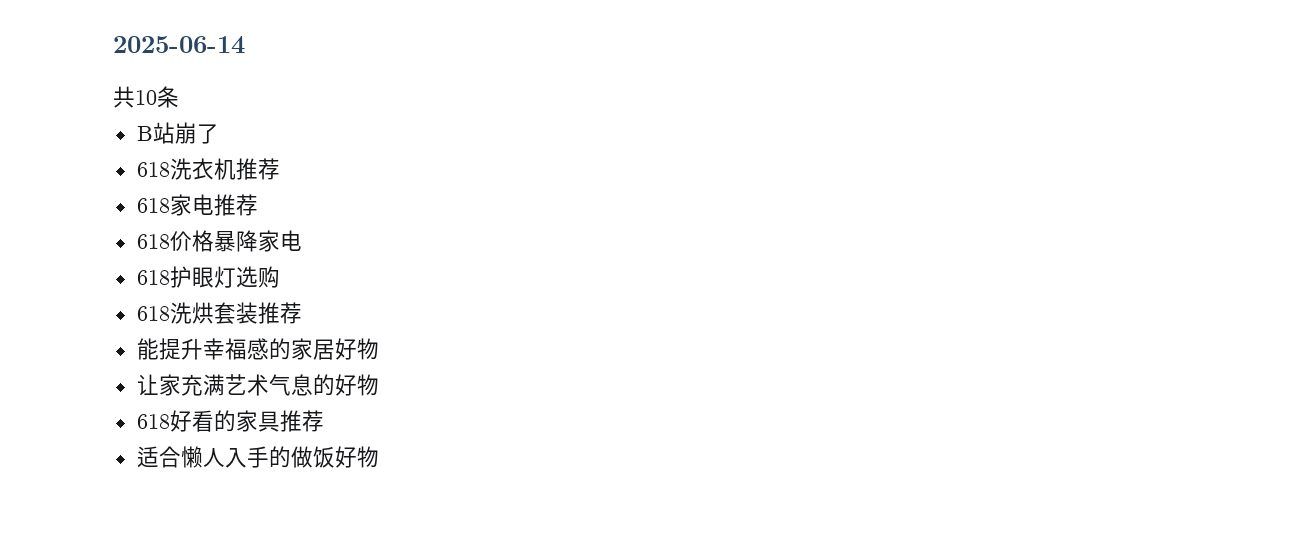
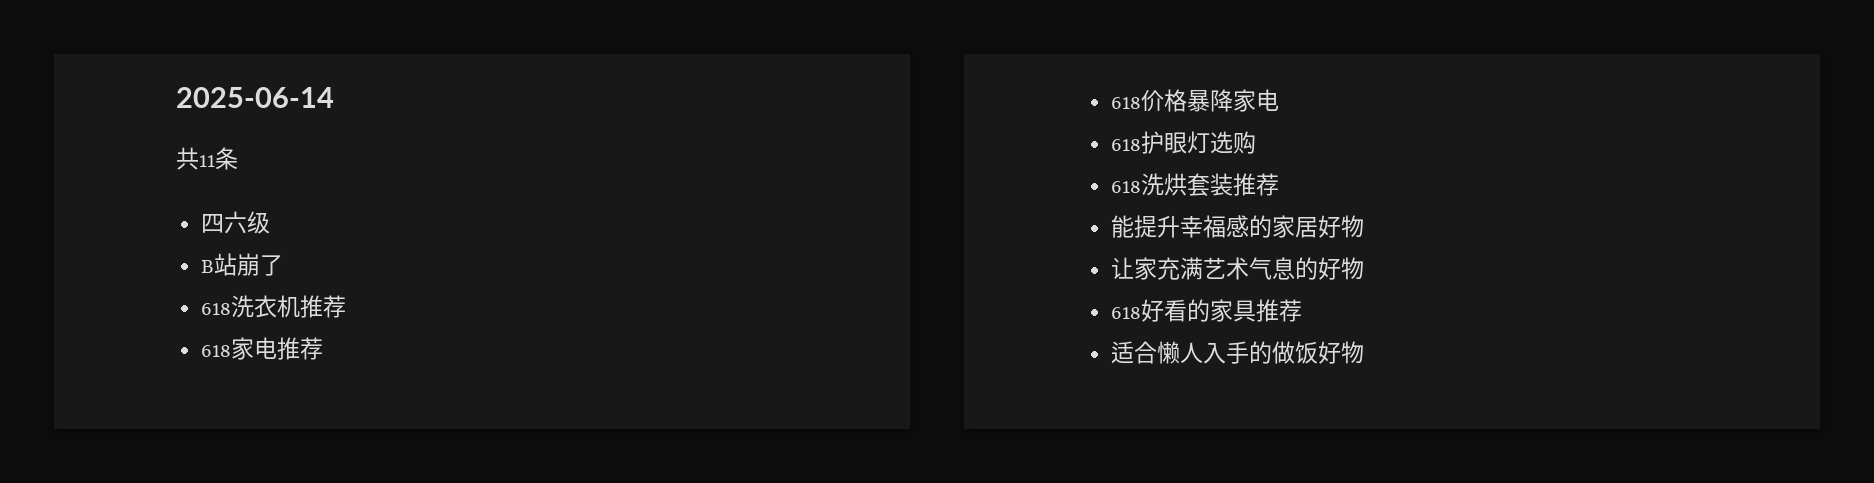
- 共10条
+ 共11条
+ 四六级

